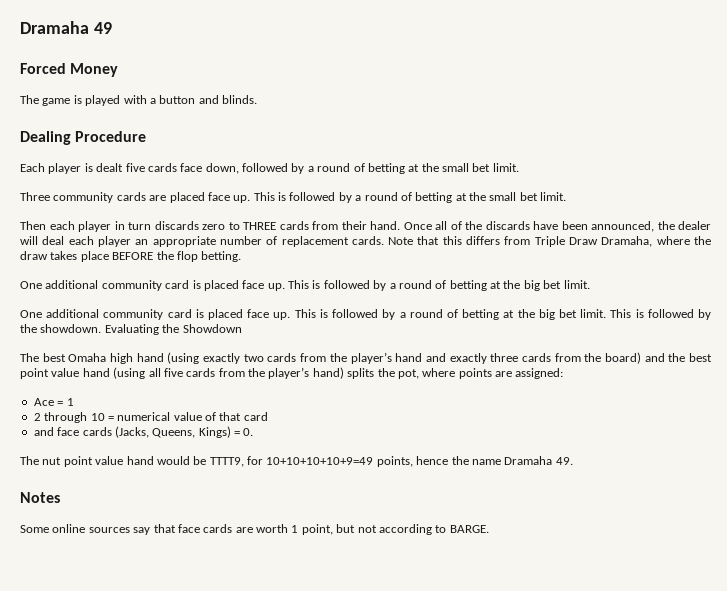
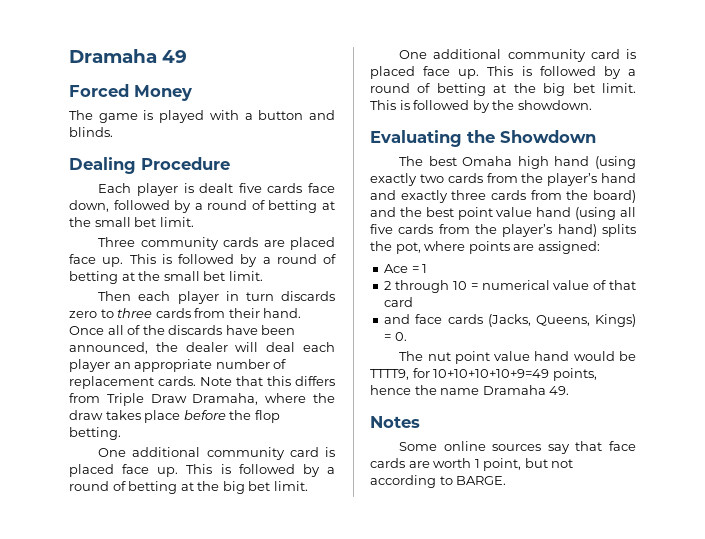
- Then each player in turn discards zero to THREE cards from their hand.
+ Then each player in turn discards zero to three cards from their hand.
- Note that this differs from Triple Draw Dramaha, where the draw takes place BEFORE the flop betting.
+ Note that this differs from Triple Draw Dramaha, where the draw takes place before the flop betting.
- This is followed by the showdown. Evaluating the Showdown
+ This is followed by the showdown.
+ Evaluating the Showdown

